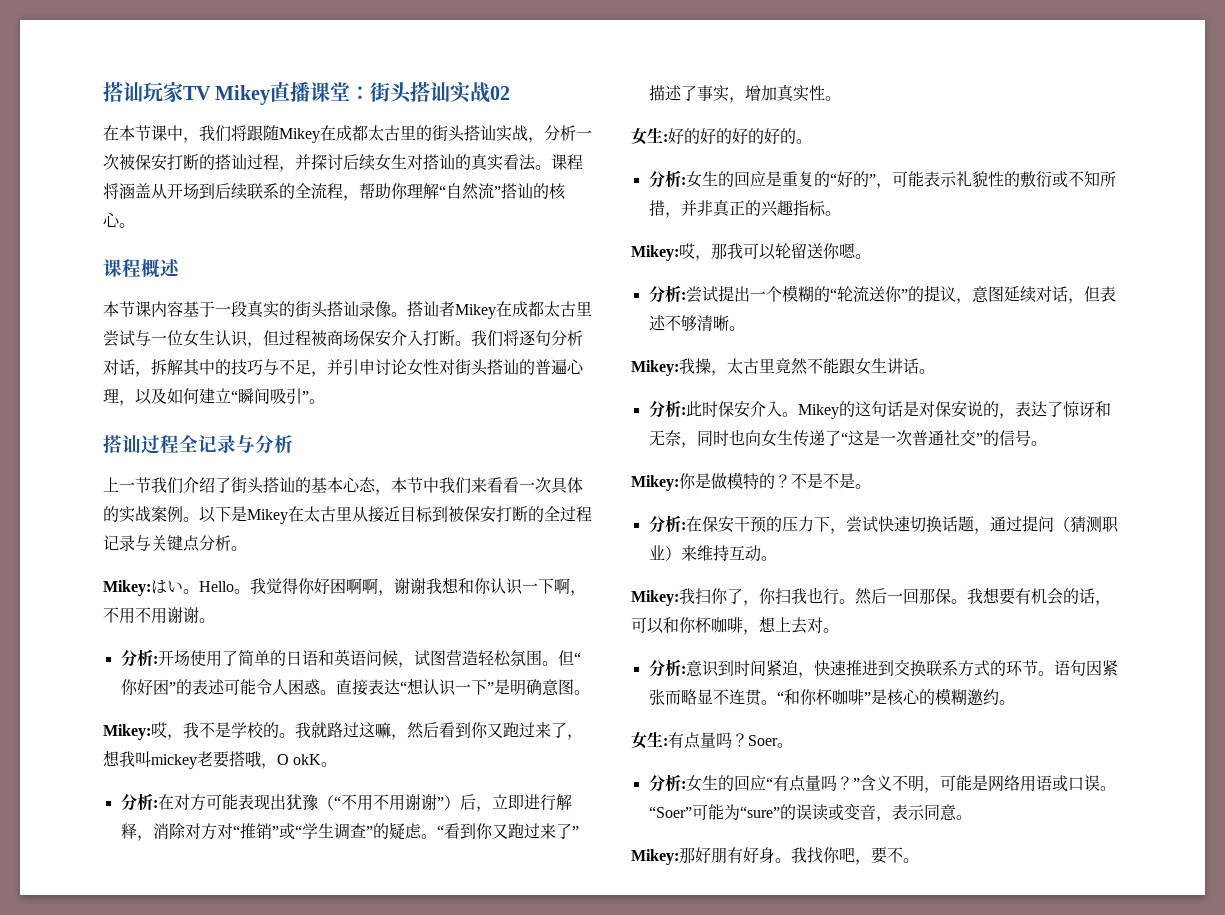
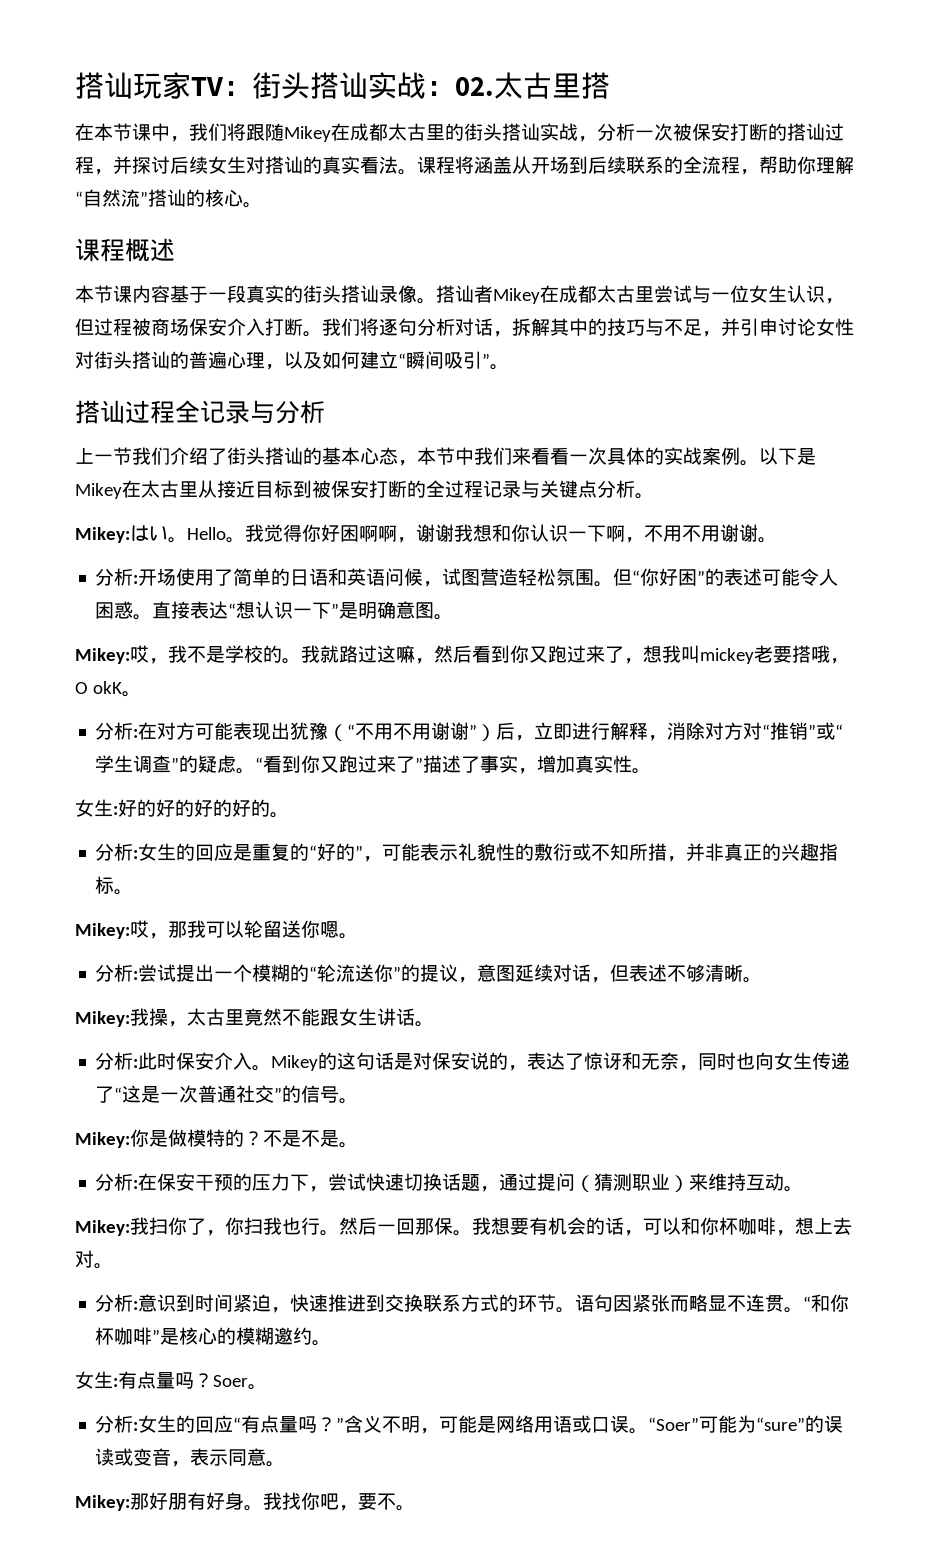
- 搭讪玩家TV Mikey直播课堂：街头搭讪实战02
+ 搭讪玩家TV：街头搭讪实战：02.太古里搭

